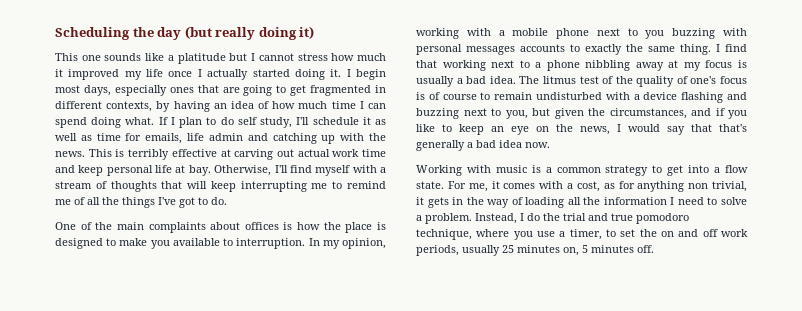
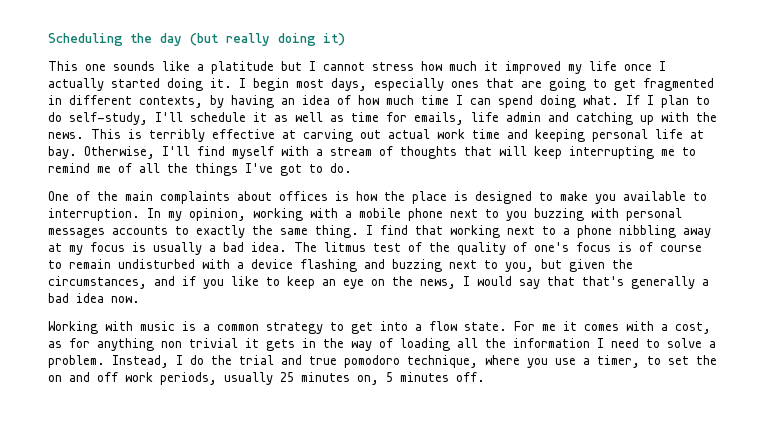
- If I plan to do self study, I'll schedule it as well as time for emails, life admin and catching up with the news.
+ If I plan to do self-study, I'll schedule it as well as time for emails, life admin and catching up with the news.
- This is terribly effective at carving out actual work time and keep personal life at bay.
+ This is terribly effective at carving out actual work time and keeping personal life at bay.
- For me, it comes with a cost, as for anything non trivial, it gets in the way of loading all the information I need to solve a problem.
+ For me it comes with a cost, as for anything non trivial it gets in the way of loading all the information I need to solve a problem.

